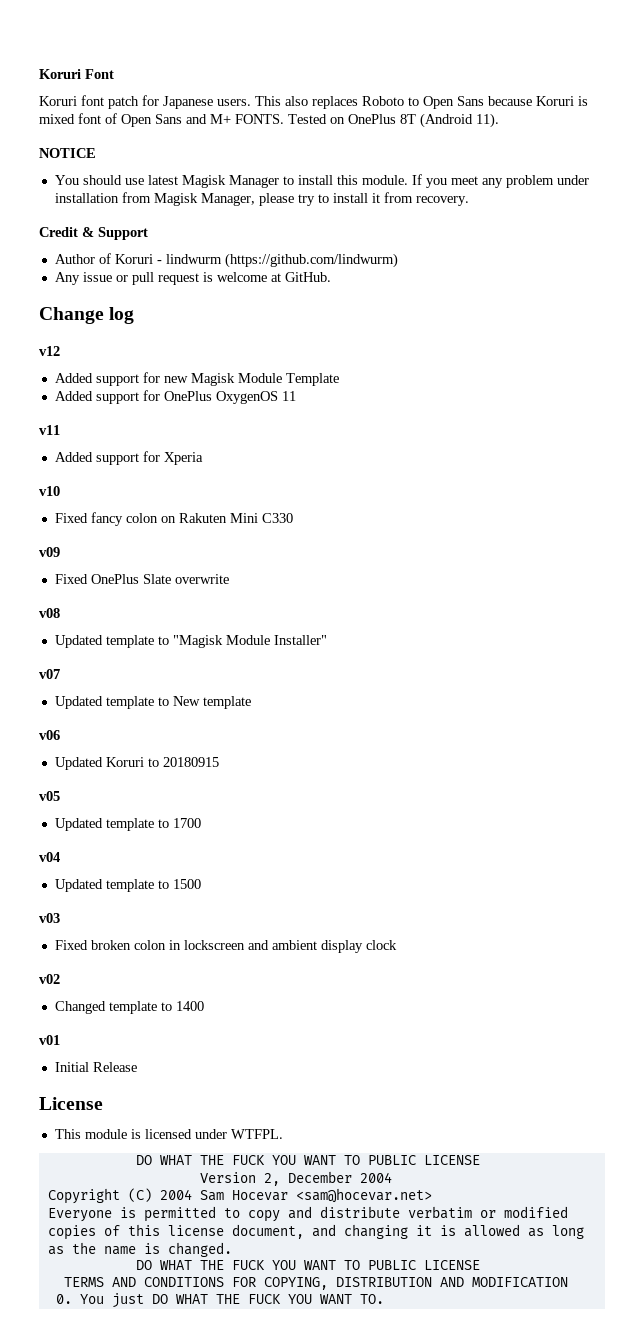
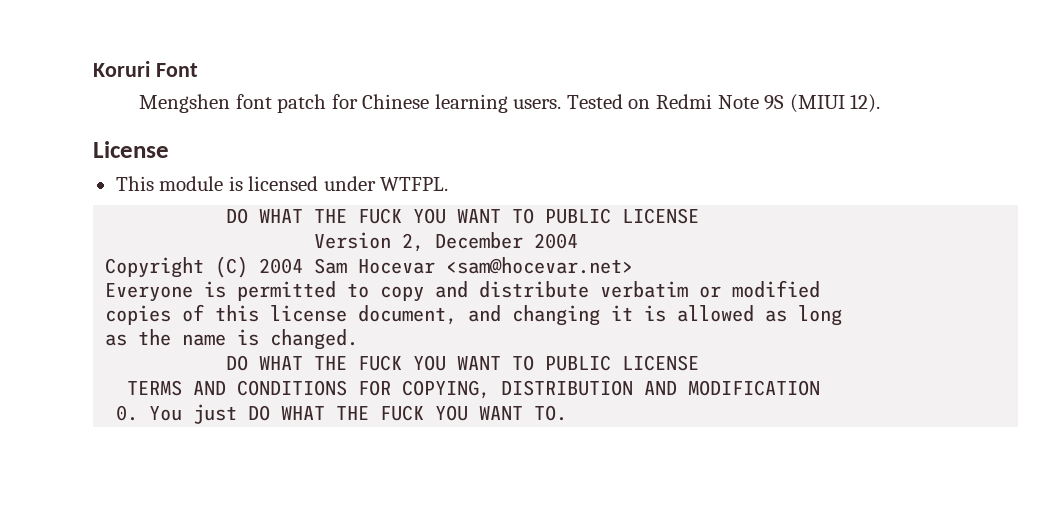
- Koruri font patch for Japanese users. This also replaces Roboto to Open Sans because Koruri is mixed font of Open Sans and M+ FONTS. Tested on OnePlus 8T (Android 11).
- NOTICE
- You should use latest Magisk Manager to install this module. If you meet any problem under installation from Magisk Manager, please try to install it from recovery.
- Credit & Support
- Author of Koruri - lindwurm (https://github.com/lindwurm)
- Any issue or pull request is welcome at GitHub.
- Change log
- v12
- Added support for new Magisk Module Template
- Added support for OnePlus OxygenOS 11
- v11
- Added support for Xperia
- v10
- Fixed fancy colon on Rakuten Mini C330
- v09
- Fixed OnePlus Slate overwrite
- v08
- Updated template to "Magisk Module Installer"
- v07
- Updated template to New template
- v06
- Updated Koruri to 20180915
- v05
- Updated template to 1700
- v04
- Updated template to 1500
- v03
- Fixed broken colon in lockscreen and ambient display clock
- v02
- Changed template to 1400
- v01
- Initial Release
+ Mengshen font patch for Chinese learning users. Tested on Redmi Note 9S (MIUI 12).

